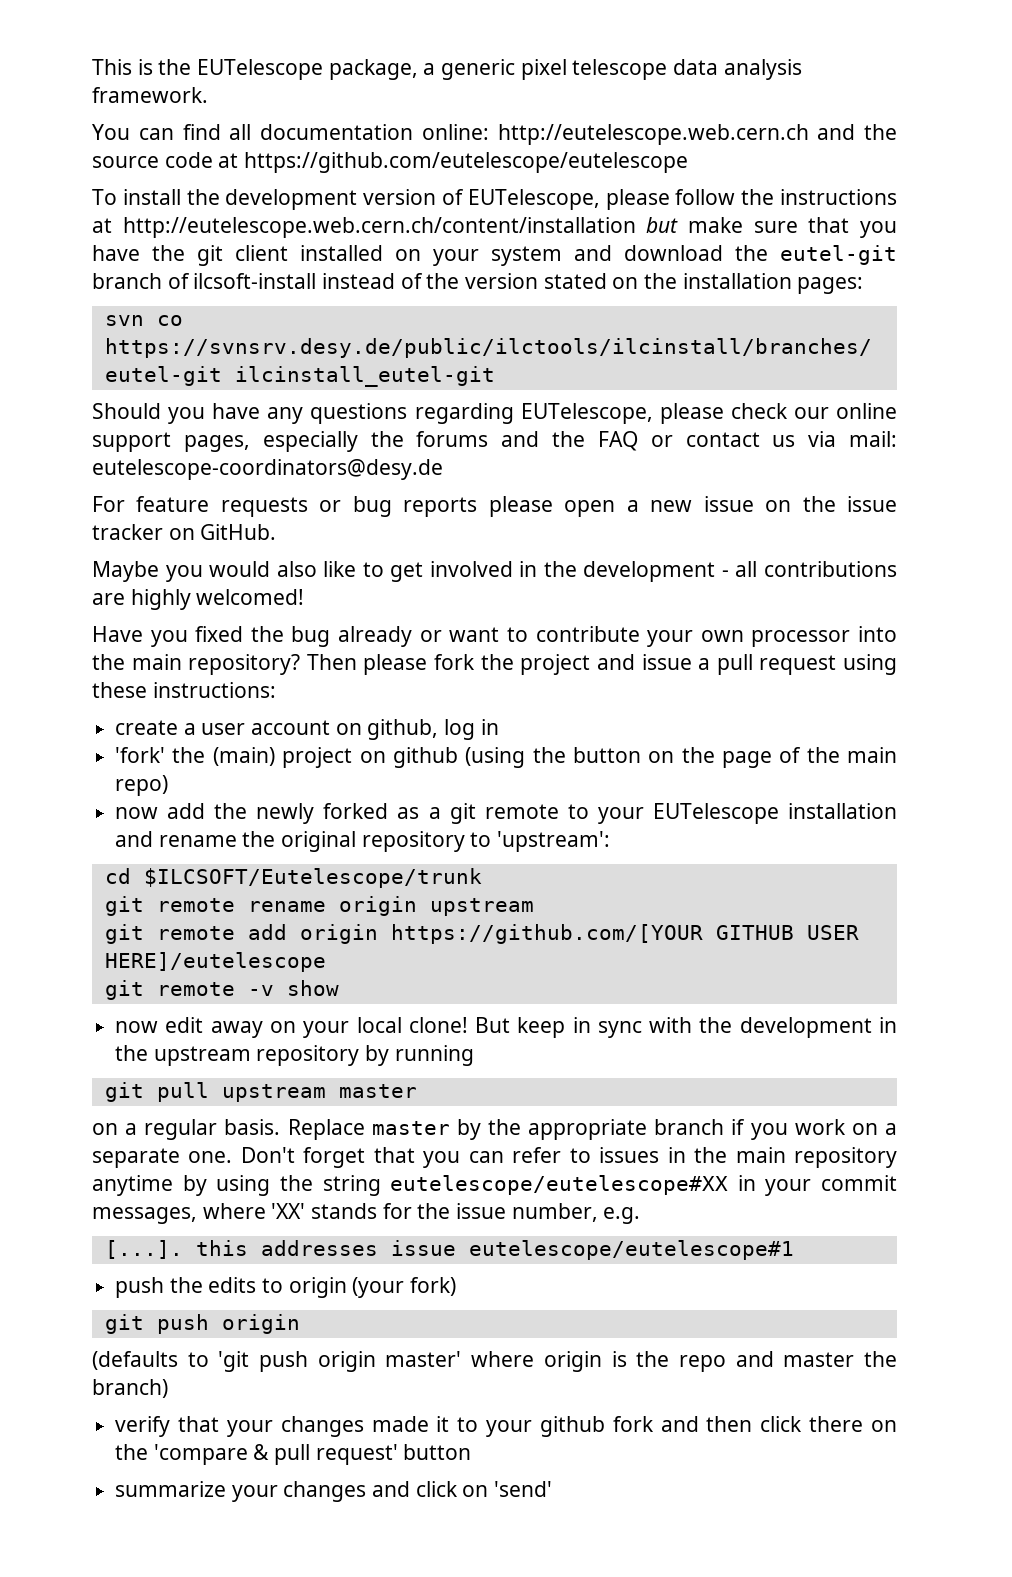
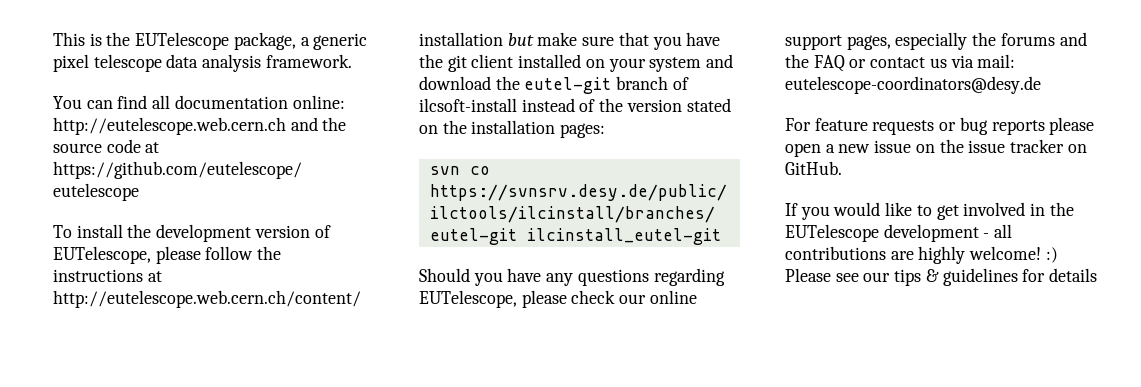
- Maybe you would also like to get involved in the development - all contributions are highly welcomed!
- Have you fixed the bug already or want to contribute your own processor into the main repository? Then please fork the project and issue a pull request using these instructions:
- create a user account on github, log in
- 'fork' the (main) project on github (using the button on the page of the main repo)
- now add the newly forked as a git remote to your EUTelescope installation and rename the original repository to 'upstream':
- cd $ILCSOFT/Eutelescope/trunk
- git remote rename origin upstream
- git remote add origin https://github.com/[YOUR GITHUB USER HERE]/eutelescope
- git remote -v show
- now edit away on your local clone! But keep in sync with the development in the upstream repository by running
- git pull upstream master
- on a regular basis. Replace master by the appropriate branch if you work on a separate one. Don't forget that you can refer to issues in the main repository anytime by using the string eutelescope/eutelescope#XX in your commit messages, where 'XX' stands for the issue number, e.g.
- [...]. this addresses issue eutelescope/eutelescope#1
- push the edits to origin (your fork)
- git push origin
- (defaults to 'git push origin master' where origin is the repo and master the branch)
- verify that your changes made it to your github fork and then click there on the 'compare & pull request' button
- summarize your changes and click on 'send'
+ If you would like to get involved in the EUTelescope development - all contributions are highly welcome! :) Please see our tips & guidelines for details

